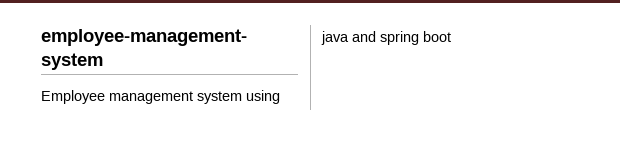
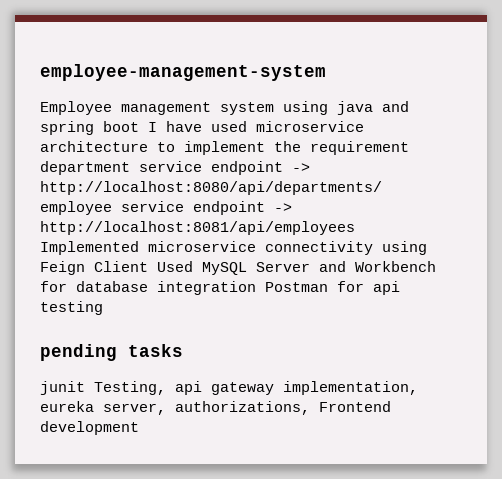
- Employee management system using java and spring boot
+ Employee management system using java and spring boot I have used microservice architecture to implement the requirement department service endpoint -> http://localhost:8080/api/departments/ employee service endpoint -> http://localhost:8081/api/employees Implemented microservice connectivity using Feign Client Used MySQL Server and Workbench for database integration Postman for api testing
+ pending tasks
+ junit Testing, api gateway implementation, eureka server, authorizations, Frontend development

